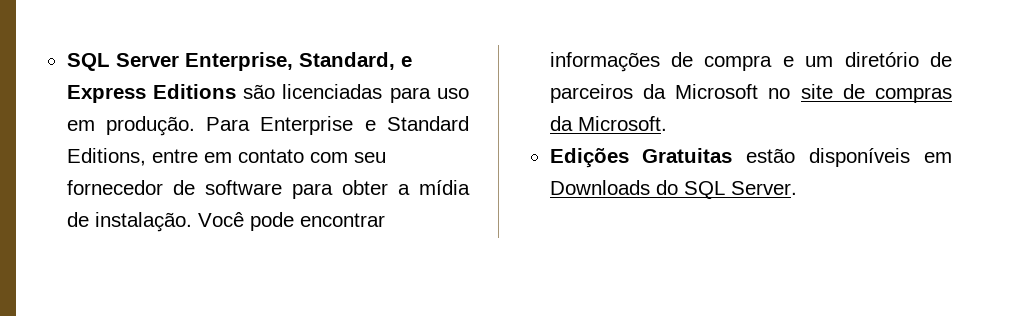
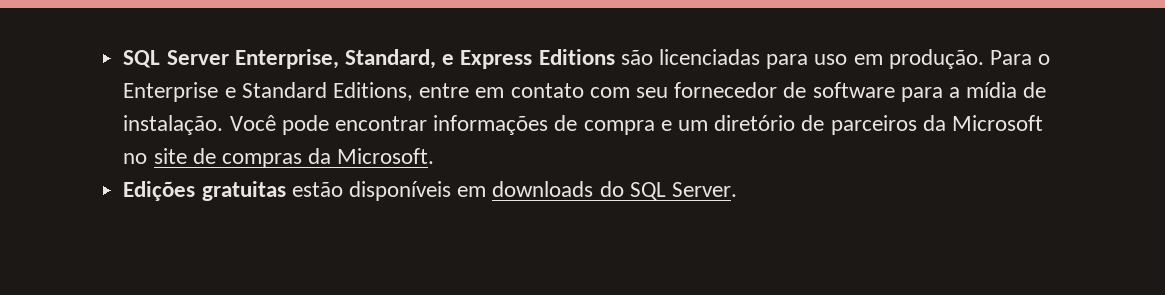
- Para Enterprise e Standard Editions, entre em contato com seu fornecedor de software para obter a mídia de instalação.
+ Para o Enterprise e Standard Editions, entre em contato com seu fornecedor de software para a mídia de instalação.
- Edições Gratuitas estão disponíveis em Downloads do SQL Server.
+ Edições gratuitas estão disponíveis em downloads do SQL Server.

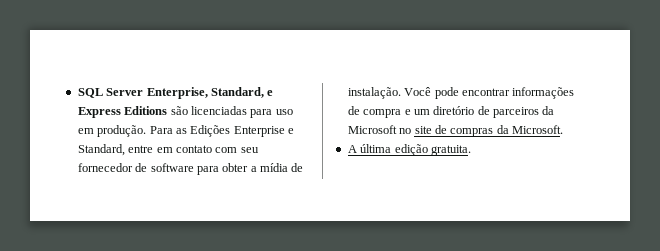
- Para o Enterprise e Standard Editions, entre em contato com seu fornecedor de software para a mídia de instalação.
+ Para as Edições Enterprise e Standard, entre em contato com seu fornecedor de software para obter a mídia de instalação.
- Edições gratuitas estão disponíveis em downloads do SQL Server.
+ A última edição gratuita.

